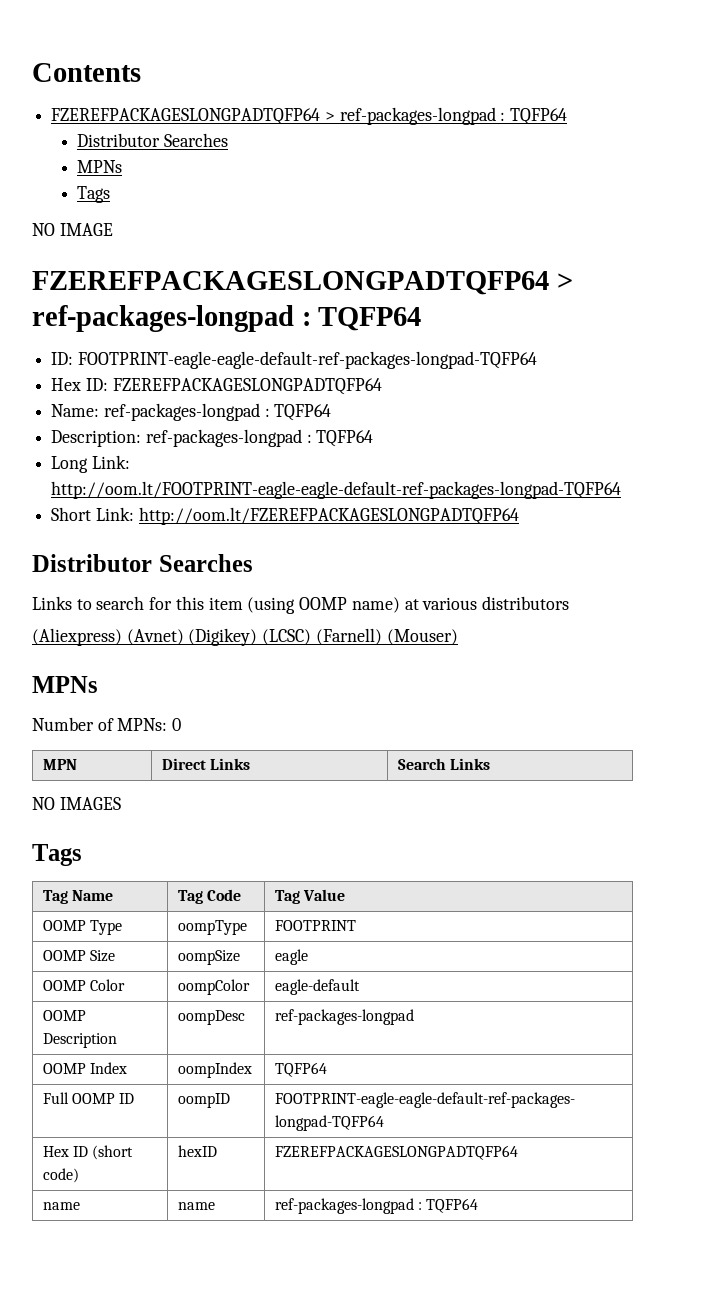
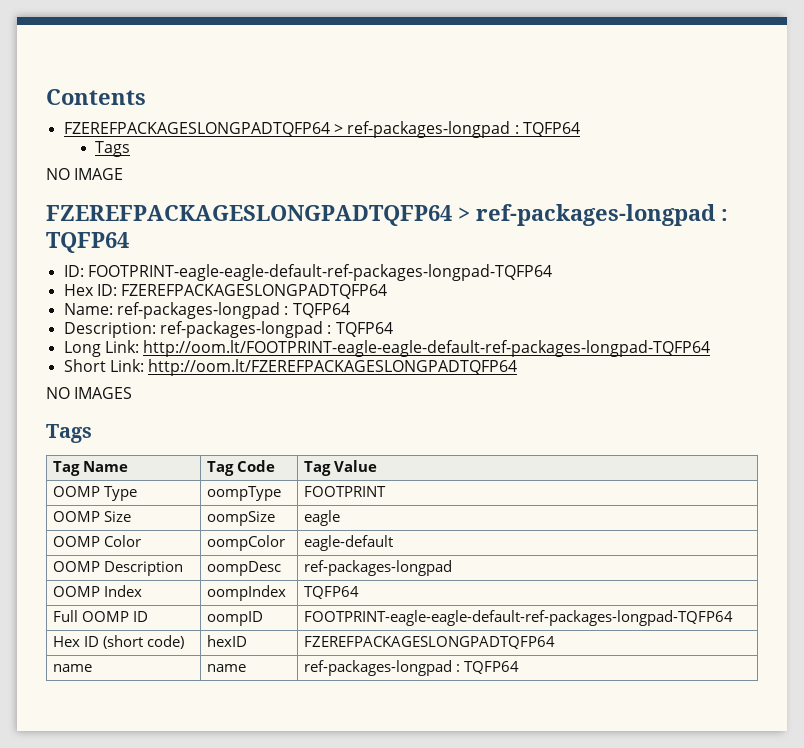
  Contents
  FZEREFPACKAGESLONGPADTQFP64 > ref-packages-longpad : TQFP64
- Distributor Searches
- MPNs
  Short Link: http://oom.lt/FZEREFPACKAGESLONGPADTQFP64
- Distributor Searches
- Links to search for this item (using OOMP name) at various distributors
- (Aliexpress) (Avnet) (Digikey) (LCSC) (Farnell) (Mouser)
- MPNs
- Number of MPNs: 0
- MPN | Direct Links | Search Links

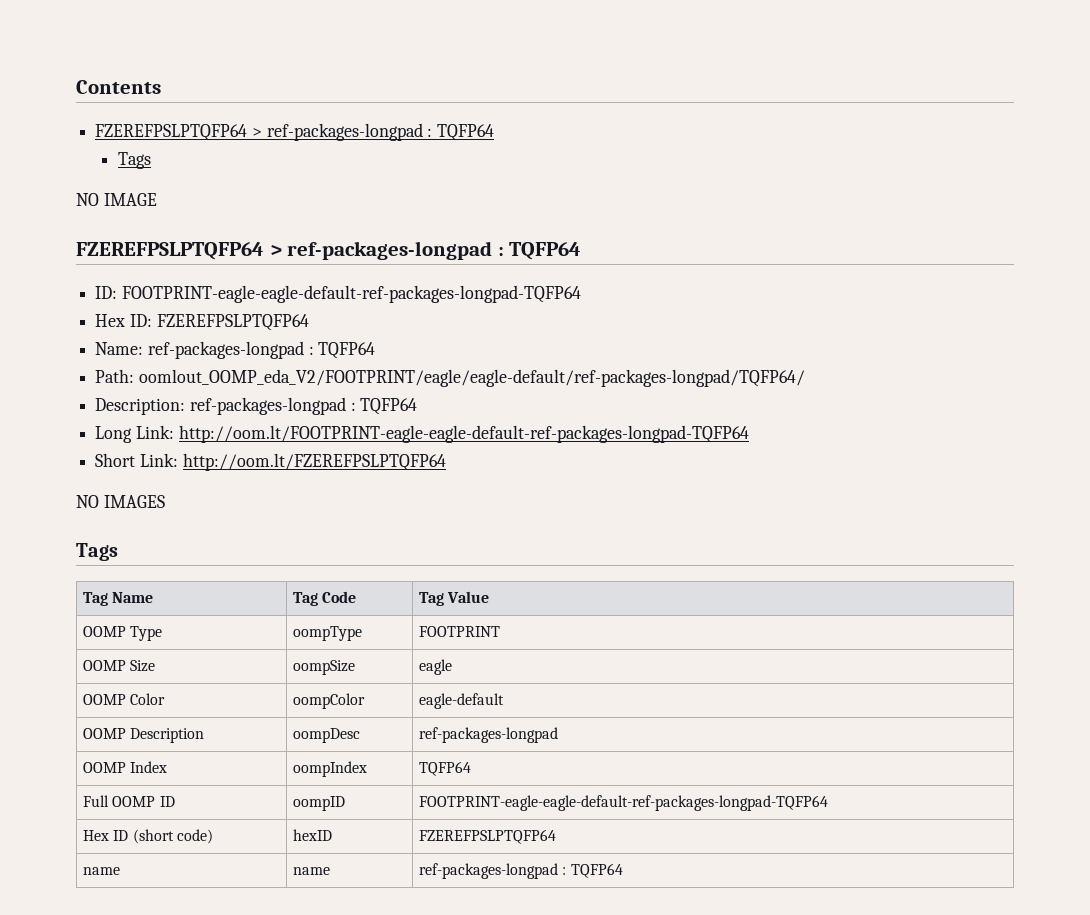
  Contents
- FZEREFPACKAGESLONGPADTQFP64 > ref-packages-longpad : TQFP64
+ FZEREFPSLPTQFP64 > ref-packages-longpad : TQFP64
  NO IMAGE
- FZEREFPACKAGESLONGPADTQFP64 > ref-packages-longpad : TQFP64
+ FZEREFPSLPTQFP64 > ref-packages-longpad : TQFP64
- Hex ID: FZEREFPACKAGESLONGPADTQFP64
+ Hex ID: FZEREFPSLPTQFP64
+ Path: oomlout_OOMP_eda_V2/FOOTPRINT/eagle/eagle-default/ref-packages-longpad/TQFP64/
- Short Link: http://oom.lt/FZEREFPACKAGESLONGPADTQFP64
+ Short Link: http://oom.lt/FZEREFPSLPTQFP64
- Hex ID (short code) | hexID | FZEREFPACKAGESLONGPADTQFP64
+ Hex ID (short code) | hexID | FZEREFPSLPTQFP64

